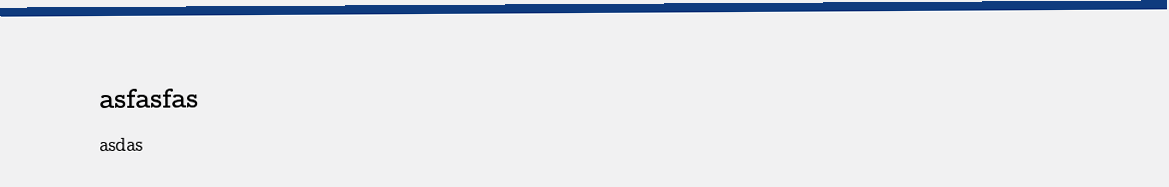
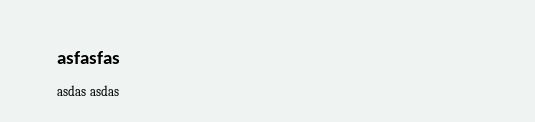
- asdas
+ asdas asdas

